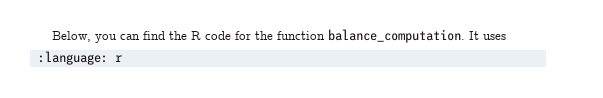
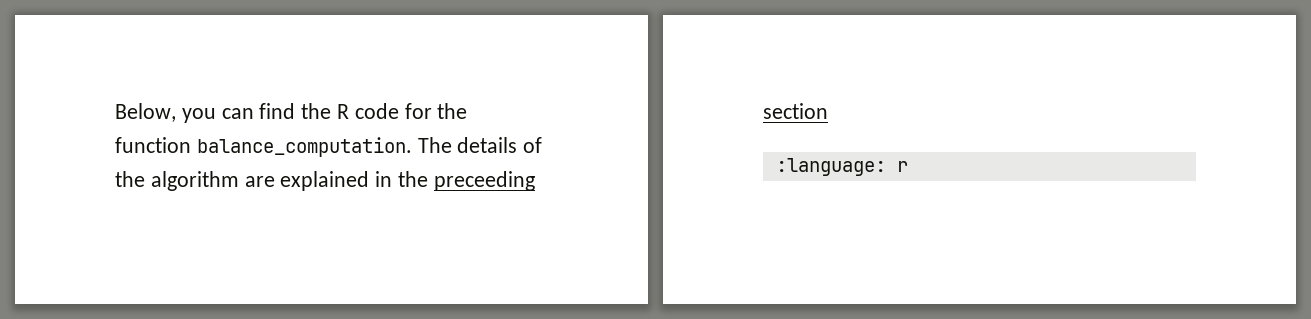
- It uses
+ The details of the algorithm are explained in the preceeding section

